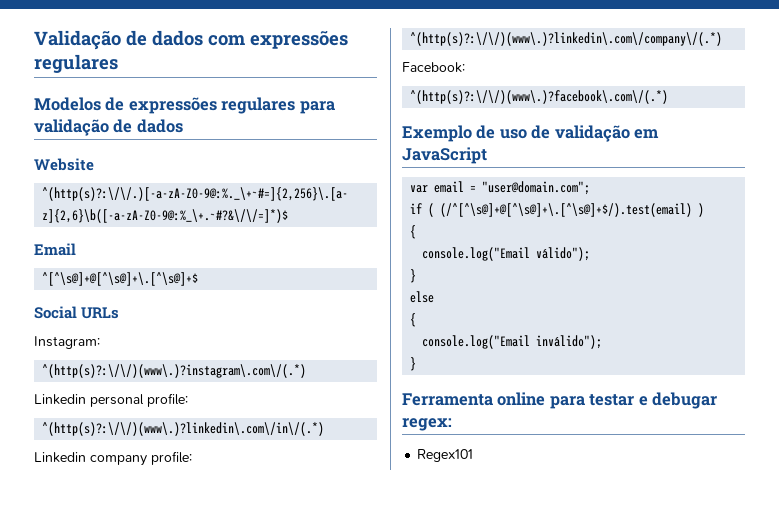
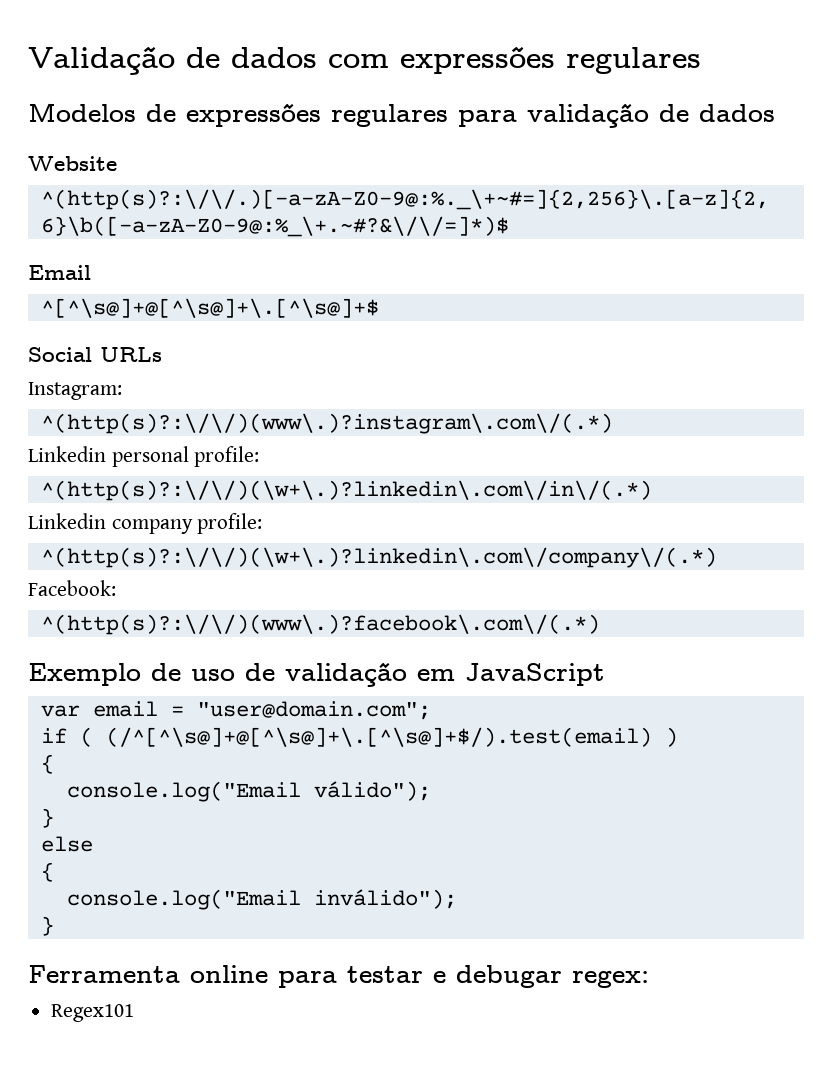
- ^(http(s)?:\/\/)(www\.)?linkedin\.com\/in\/(.*)
+ ^(http(s)?:\/\/)(\w+\.)?linkedin\.com\/in\/(.*)
- ^(http(s)?:\/\/)(www\.)?linkedin\.com\/company\/(.*)
+ ^(http(s)?:\/\/)(\w+\.)?linkedin\.com\/company\/(.*)

